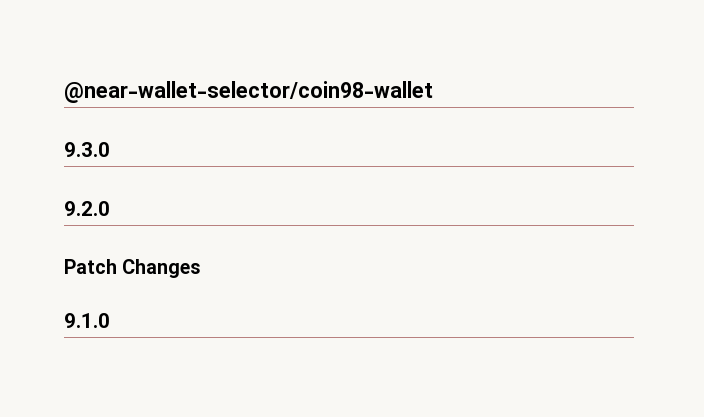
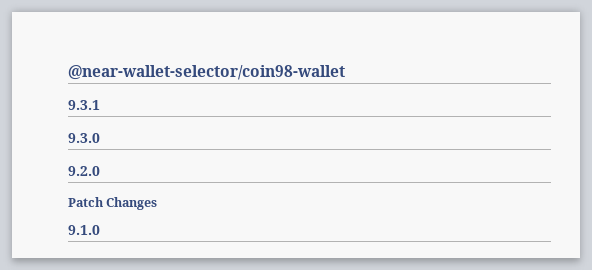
+ 9.3.1

